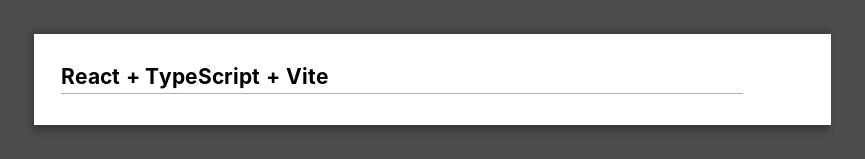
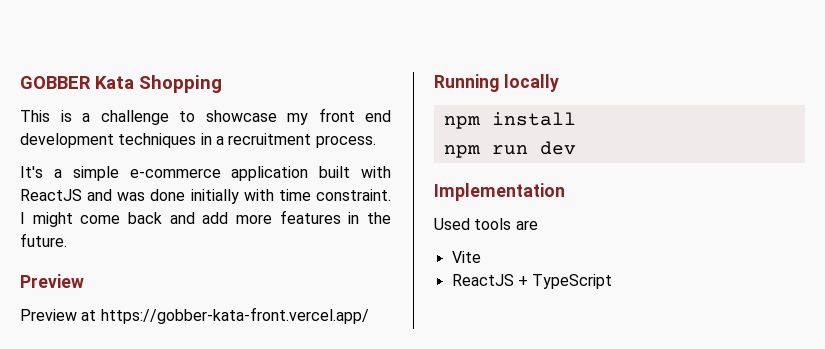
- React + TypeScript + Vite
+ GOBBER Kata Shopping
+ This is a challenge to showcase my front end development techniques in a recruitment process.
+ It's a simple e-commerce application built with ReactJS and was done initially with time constraint. I might come back and add more features in the future.
+ Preview
+ Preview at https://gobber-kata-front.vercel.app/
+ Running locally
+ npm install
+ npm run dev
+ Implementation
+ Used tools are
+ Vite
+ ReactJS + TypeScript

